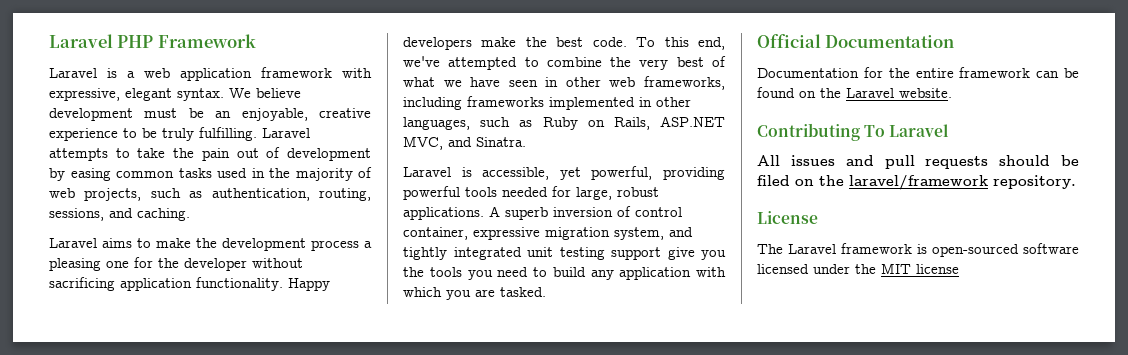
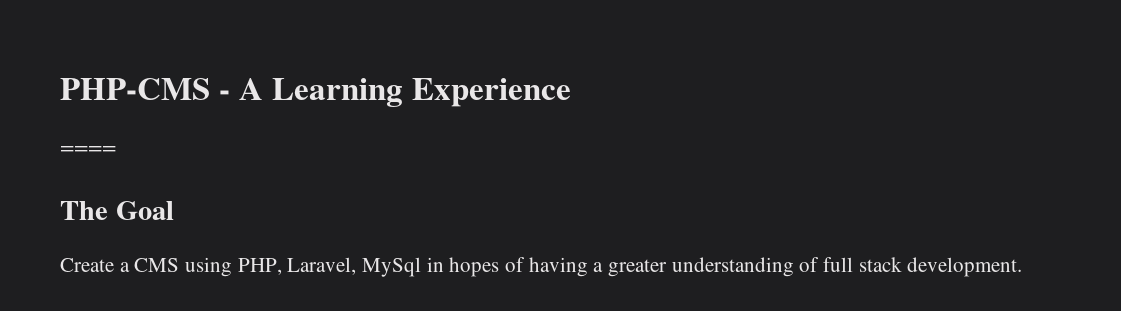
- Laravel PHP Framework
- Laravel is a web application framework with expressive, elegant syntax. We believe development must be an enjoyable, creative experience to be truly fulfilling. Laravel attempts to take the pain out of development by easing common tasks used in the majority of web projects, such as authentication, routing, sessions, and caching.
- Laravel aims to make the development process a pleasing one for the developer without sacrificing application functionality. Happy developers make the best code. To this end, we've attempted to combine the very best of what we have seen in other web frameworks, including frameworks implemented in other languages, such as Ruby on Rails, ASP.NET MVC, and Sinatra.
- Laravel is accessible, yet powerful, providing powerful tools needed for large, robust applications. A superb inversion of control container, expressive migration system, and tightly integrated unit testing support give you the tools you need to build any application with which you are tasked.
- Official Documentation
- Documentation for the entire framework can be found on the Laravel website.
- Contributing To Laravel
- All issues and pull requests should be filed on the laravel/framework repository.
- License
- The Laravel framework is open-sourced software licensed under the MIT license
+ PHP-CMS - A Learning Experience
+ ====
+ The Goal
+ Create a CMS using PHP, Laravel, MySql in hopes of having a greater understanding of full stack development.

